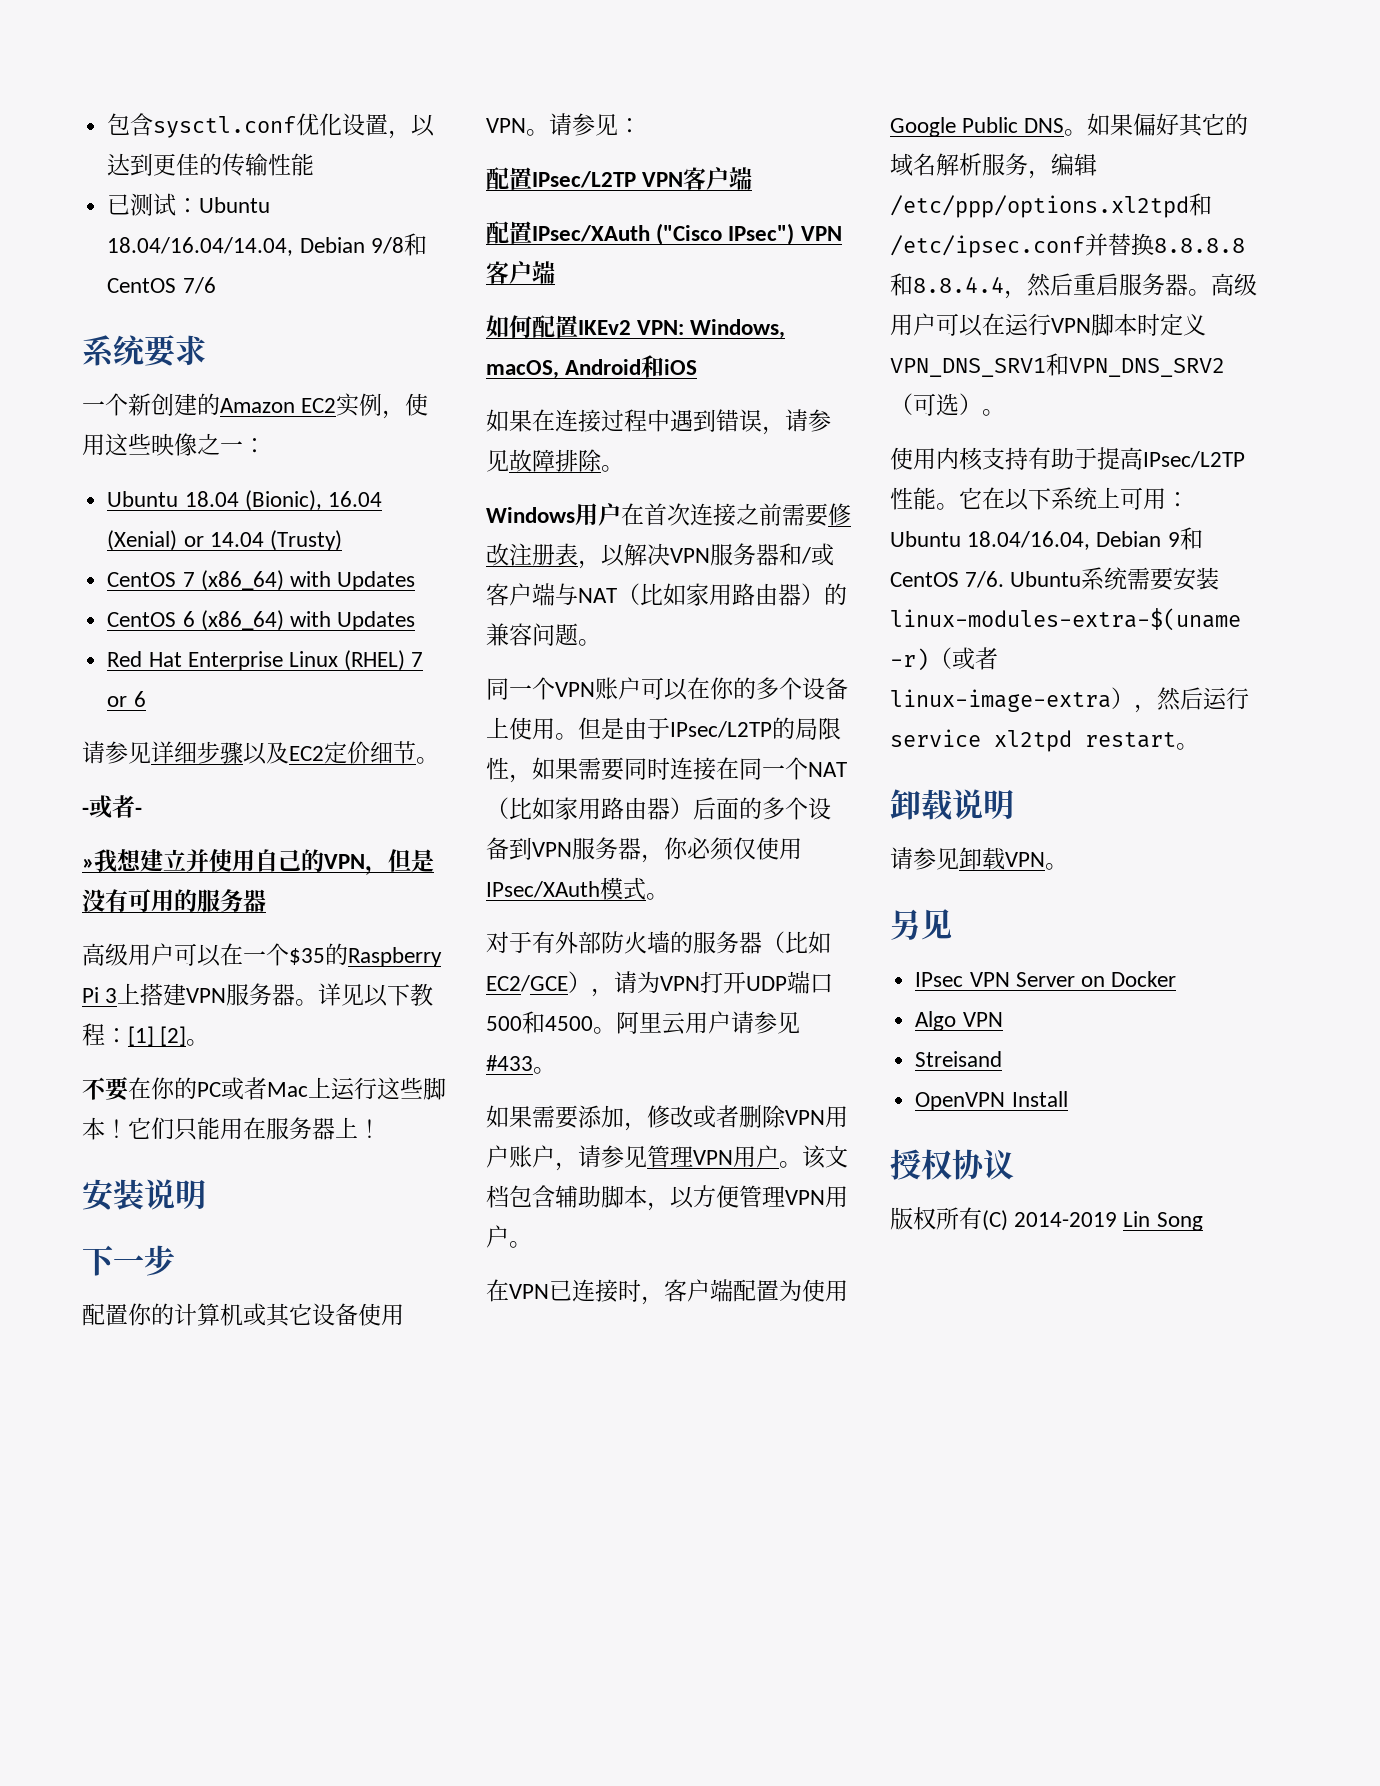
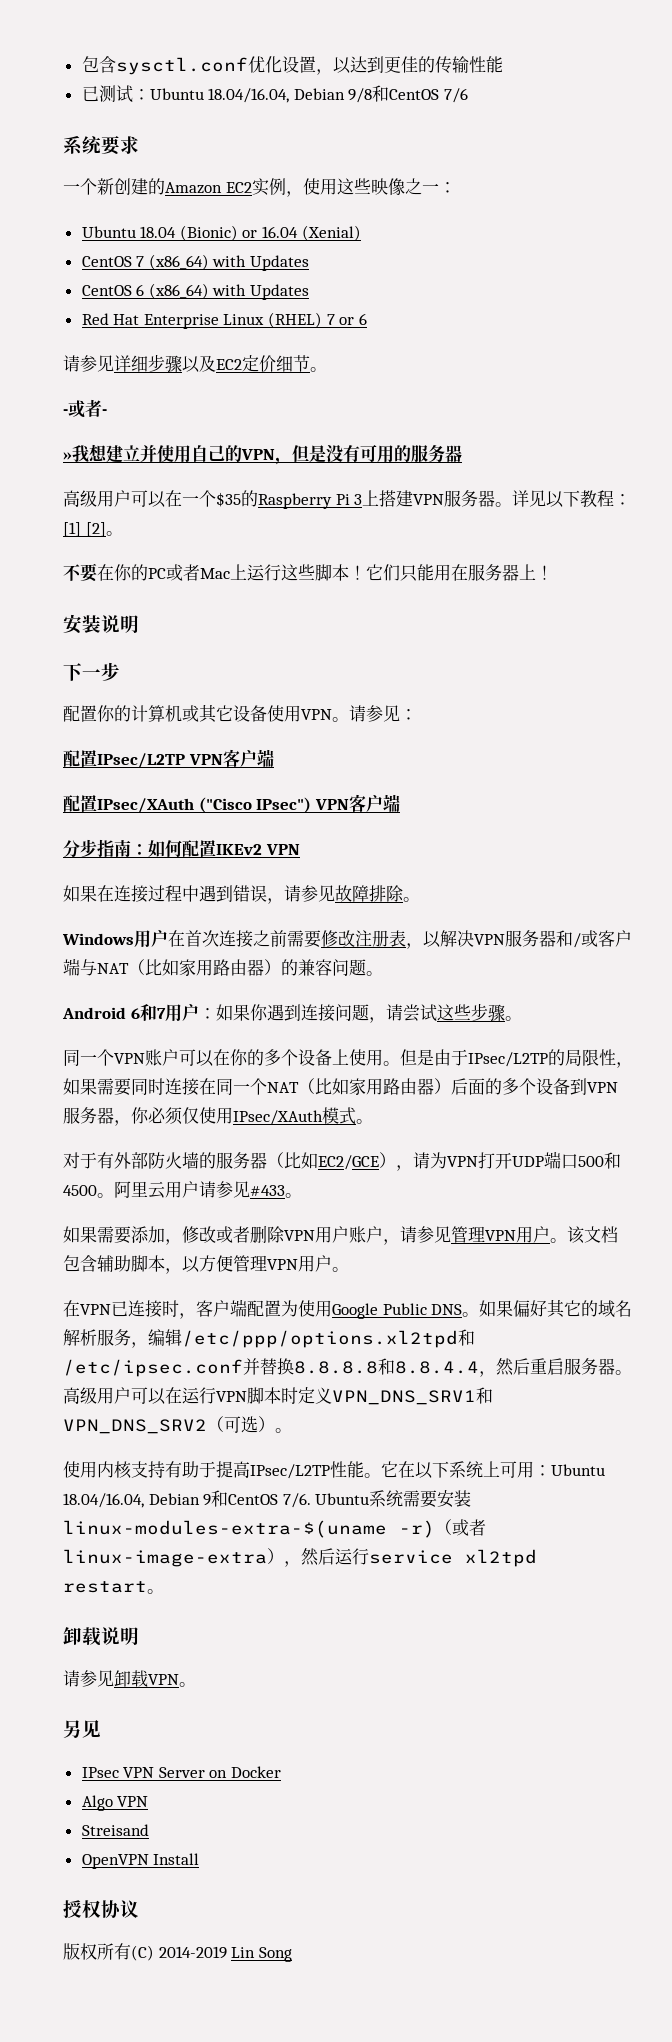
- 已测试：Ubuntu 18.04/16.04/14.04, Debian 9/8和CentOS 7/6
+ 已测试：Ubuntu 18.04/16.04, Debian 9/8和CentOS 7/6
- Ubuntu 18.04 (Bionic), 16.04 (Xenial) or 14.04 (Trusty)
+ Ubuntu 18.04 (Bionic) or 16.04 (Xenial)
- 如何配置IKEv2 VPN: Windows, macOS, Android和iOS
+ 分步指南：如何配置IKEv2 VPN
+ Android 6和7用户：如果你遇到连接问题，请尝试这些步骤。

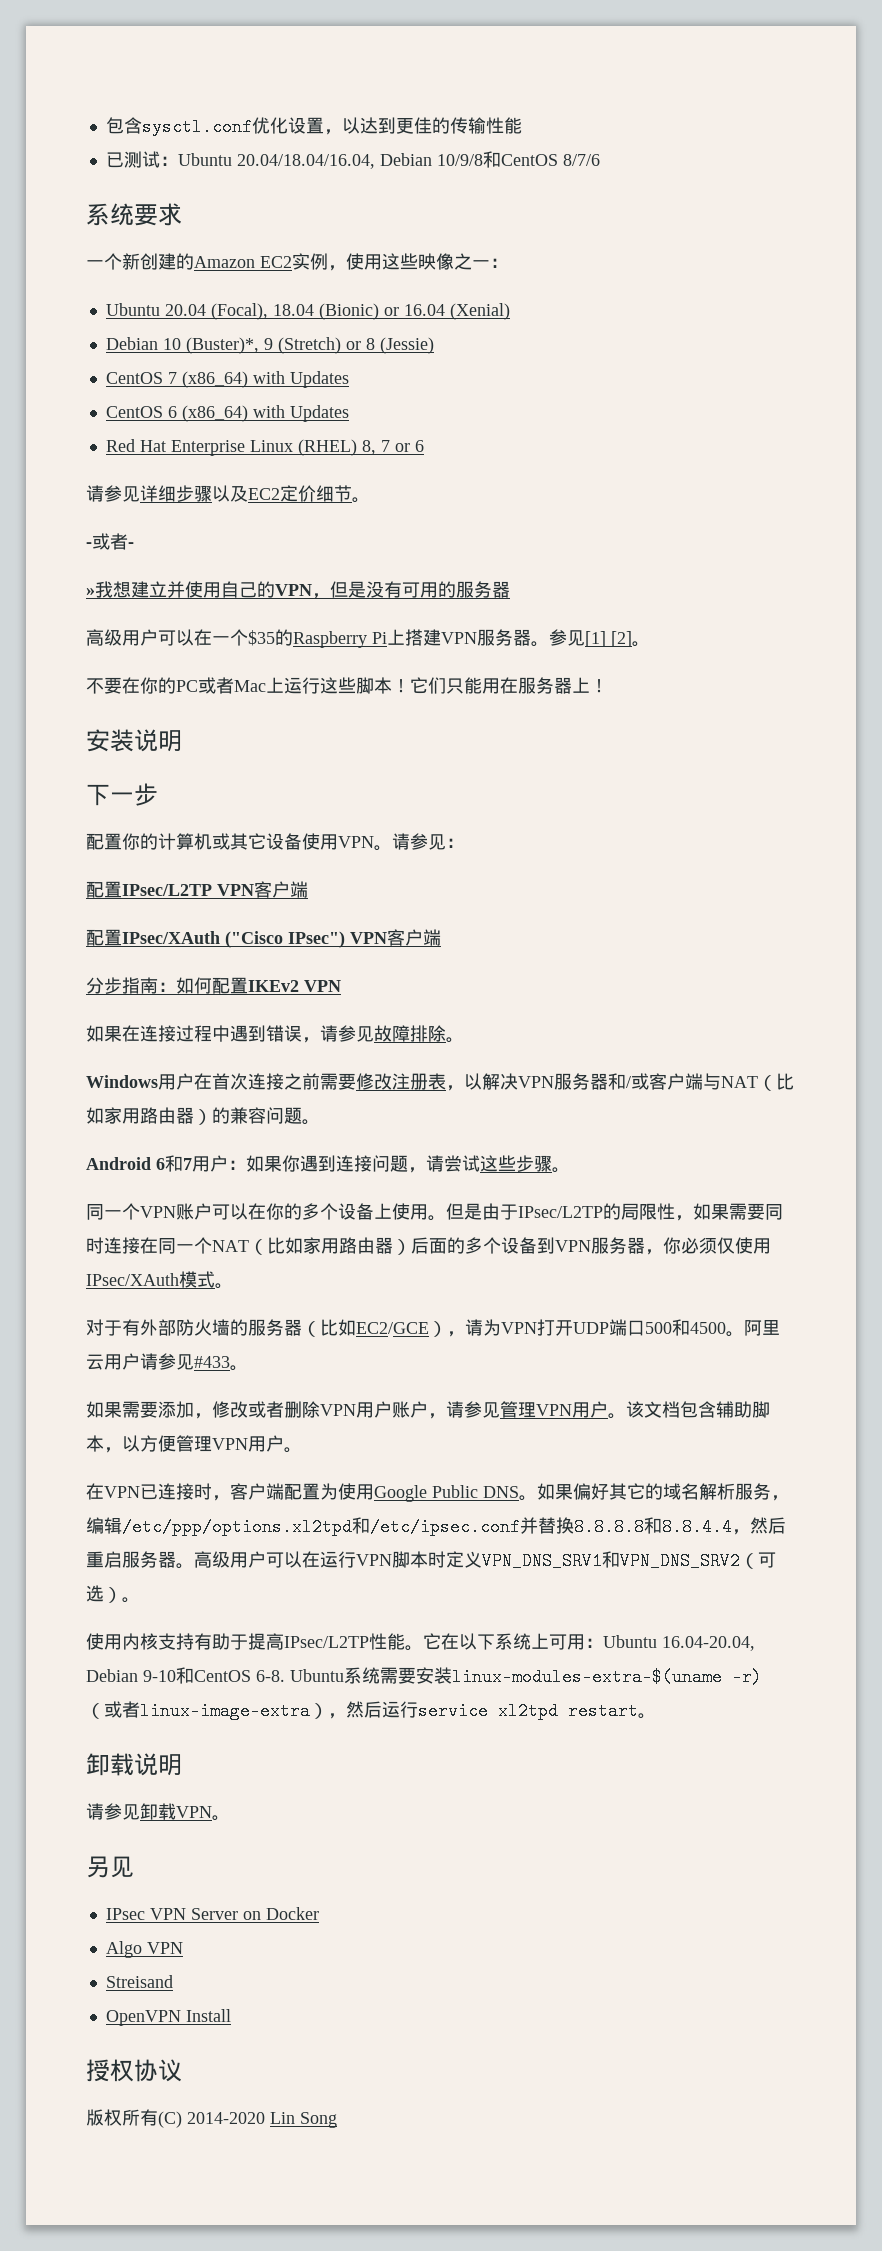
- 已测试：Ubuntu 18.04/16.04, Debian 9/8和CentOS 7/6
+ 已测试：Ubuntu 20.04/18.04/16.04, Debian 10/9/8和CentOS 8/7/6
- Ubuntu 18.04 (Bionic) or 16.04 (Xenial)
+ Ubuntu 20.04 (Focal), 18.04 (Bionic) or 16.04 (Xenial)
+ Debian 10 (Buster)*, 9 (Stretch) or 8 (Jessie)
- Red Hat Enterprise Linux (RHEL) 7 or 6
+ Red Hat Enterprise Linux (RHEL) 8, 7 or 6
- 高级用户可以在一个$35的Raspberry Pi 3上搭建VPN服务器。
+ 高级用户可以在一个$35的Raspberry Pi上搭建VPN服务器。
- 详见以下教程：[1] [2]。
+ 参见[1] [2]。
- 它在以下系统上可用：Ubuntu 18.04/16.04, Debian 9和CentOS 7/6.
+ 它在以下系统上可用：Ubuntu 16.04-20.04, Debian 9-10和CentOS 6-8.
- 版权所有(C) 2014-2019 Lin Song
+ 版权所有(C) 2014-2020 Lin Song

